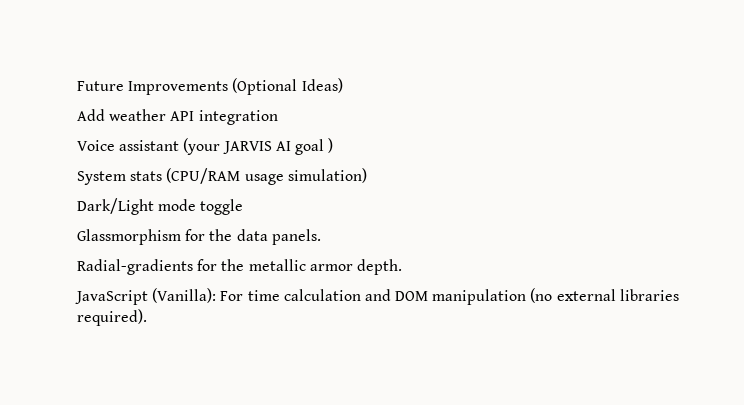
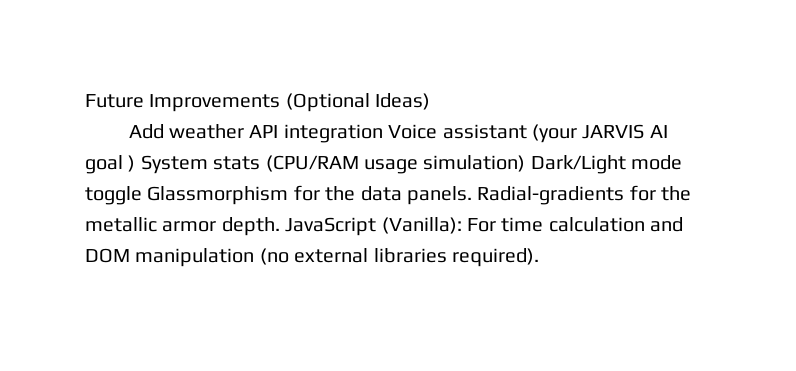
- Add weather API integration
- Voice assistant (your JARVIS AI goal )
- System stats (CPU/RAM usage simulation)
- Dark/Light mode toggle
- Glassmorphism for the data panels.
- Radial-gradients for the metallic armor depth.
- JavaScript (Vanilla): For time calculation and DOM manipulation (no external libraries required).
+ Add weather API integration Voice assistant (your JARVIS AI goal ) System stats (CPU/RAM usage simulation) Dark/Light mode toggle Glassmorphism for the data panels. Radial-gradients for the metallic armor depth. JavaScript (Vanilla): For time calculation and DOM manipulation (no external libraries required).

